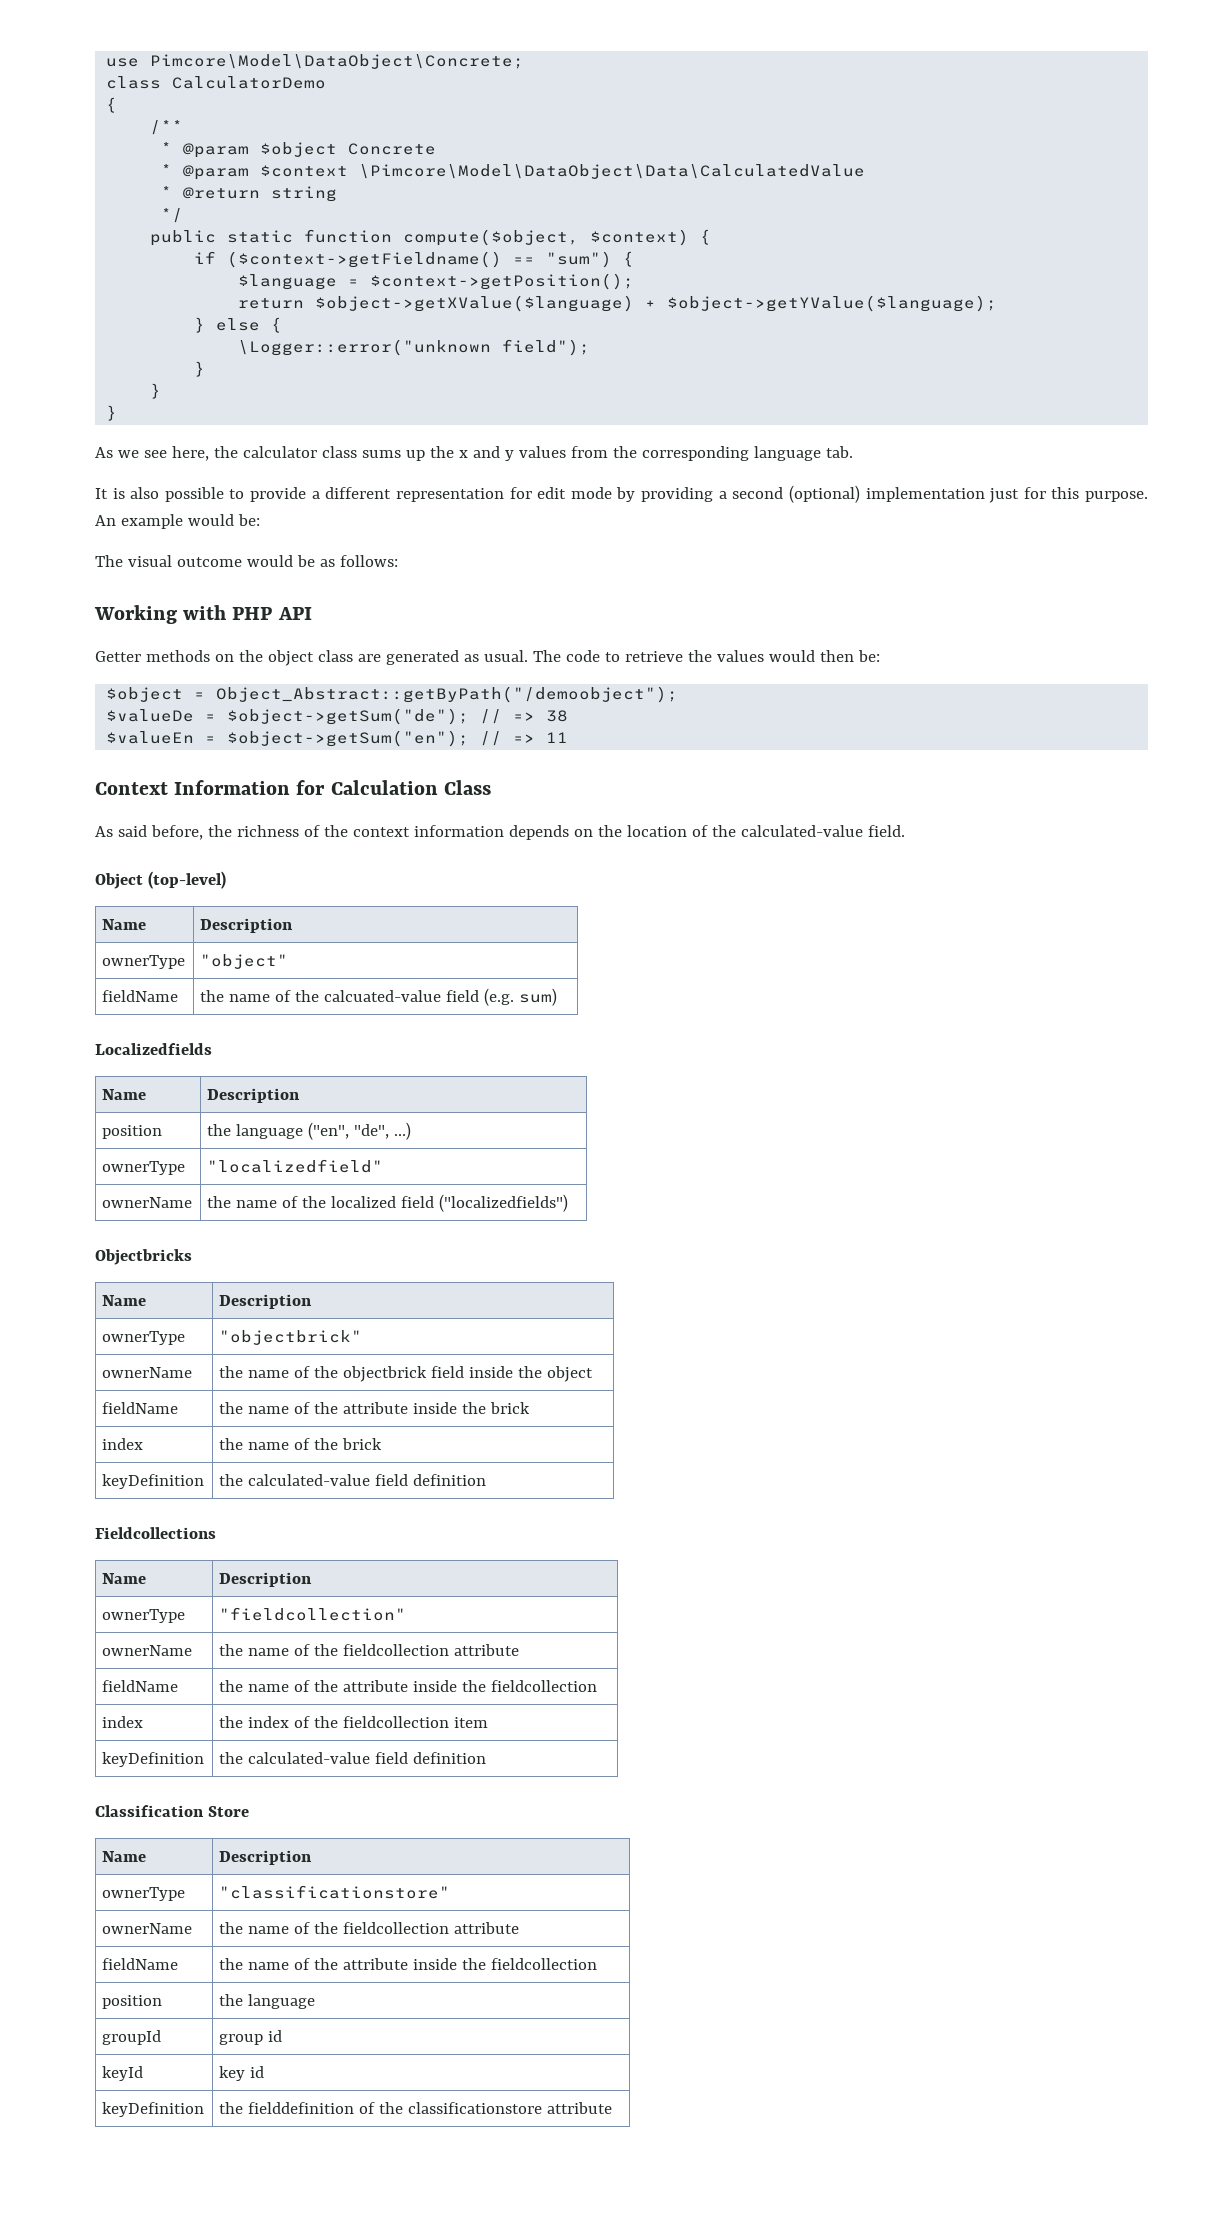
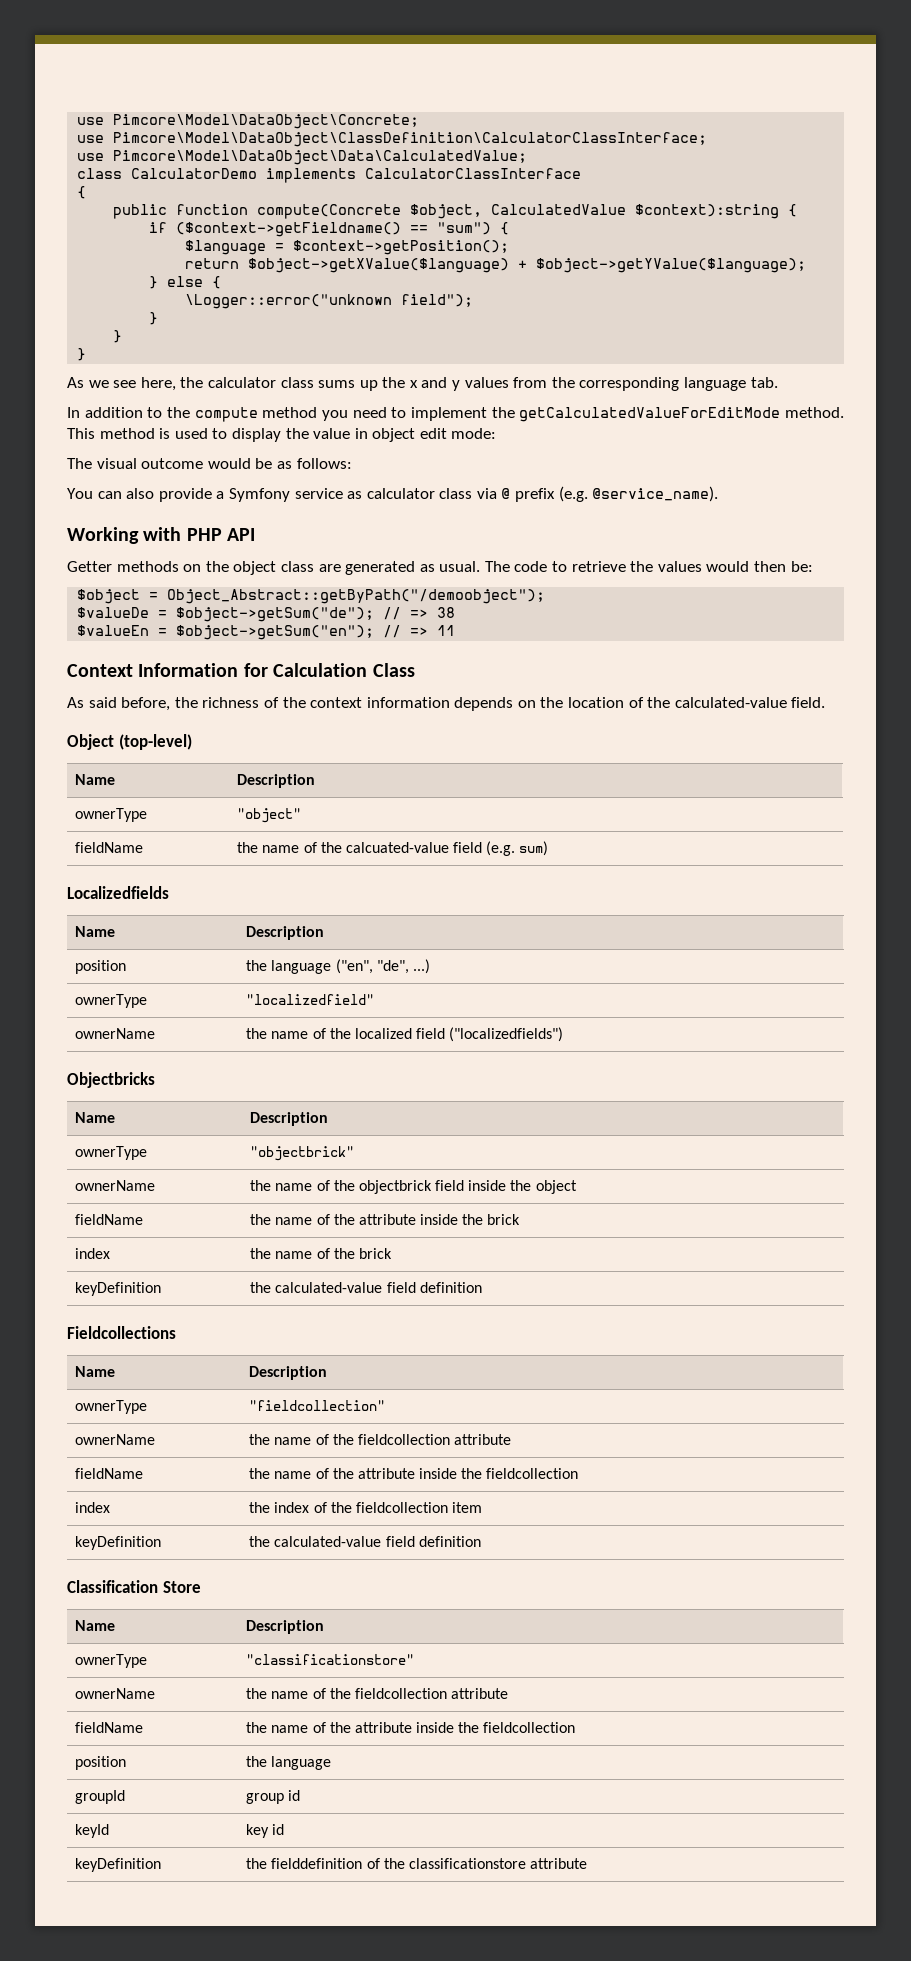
+ use Pimcore\Model\DataObject\ClassDefinition\CalculatorClassInterface;
+ use Pimcore\Model\DataObject\Data\CalculatedValue;
- class CalculatorDemo
+ class CalculatorDemo implements CalculatorClassInterface
  {
- /**
- * @param $object Concrete
- * @param $context \Pimcore\Model\DataObject\Data\CalculatedValue
- * @return string
- */
- public static function compute($object, $context) {
+ public function compute(Concrete $object, CalculatedValue $context):string {
- It is also possible to provide a different representation for edit mode by providing a second (optional) implementation just for this purpose. An example would be:
+ In addition to the compute method you need to implement the getCalculatedValueForEditMode method. This method is used to display the value in object edit mode:
+ You can also provide a Symfony service as calculator class via @ prefix (e.g. @service_name).

